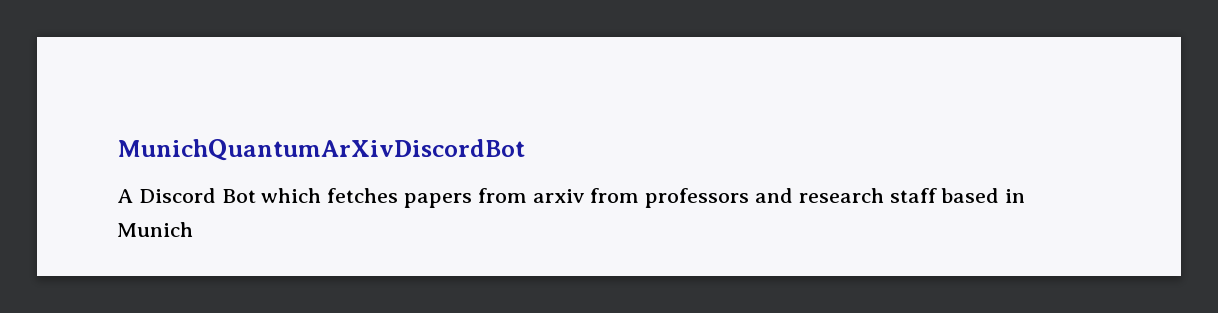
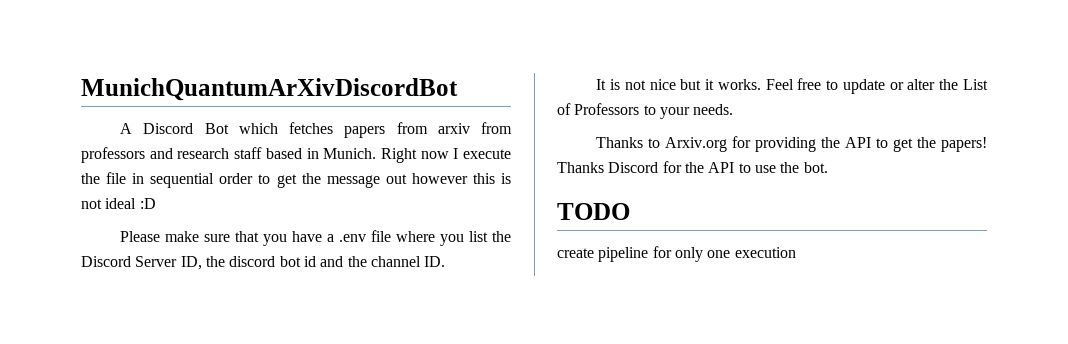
- A Discord Bot which fetches papers from arxiv from professors and research staff based in Munich
+ A Discord Bot which fetches papers from arxiv from professors and research staff based in Munich. Right now I execute the file in sequential order to get the message out however this is not ideal :D
+ Please make sure that you have a .env file where you list the Discord Server ID, the discord bot id and the channel ID.
+ It is not nice but it works. Feel free to update or alter the List of Professors to your needs.
+ Thanks to Arxiv.org for providing the API to get the papers! Thanks Discord for the API to use the bot.
+ TODO
+ create pipeline for only one execution

